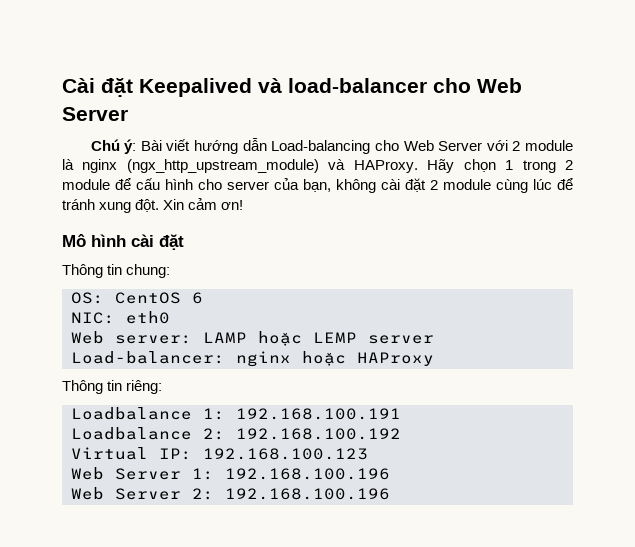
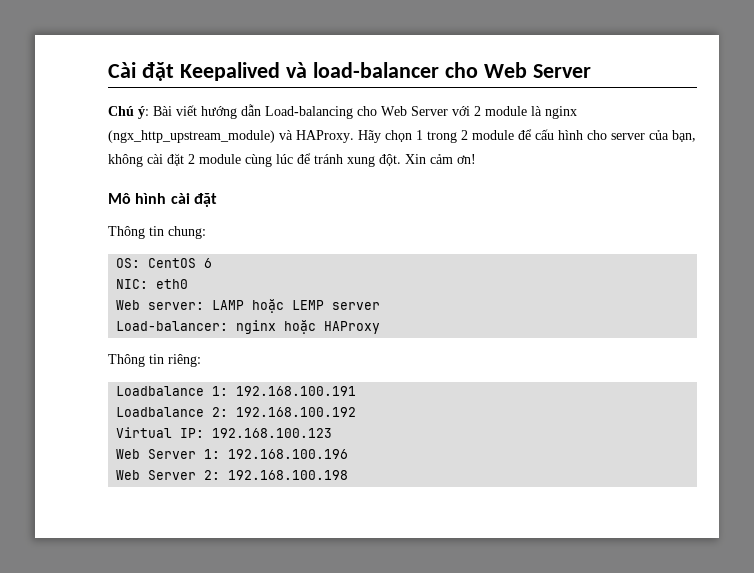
- Web Server 2: 192.168.100.196
+ Web Server 2: 192.168.100.198

